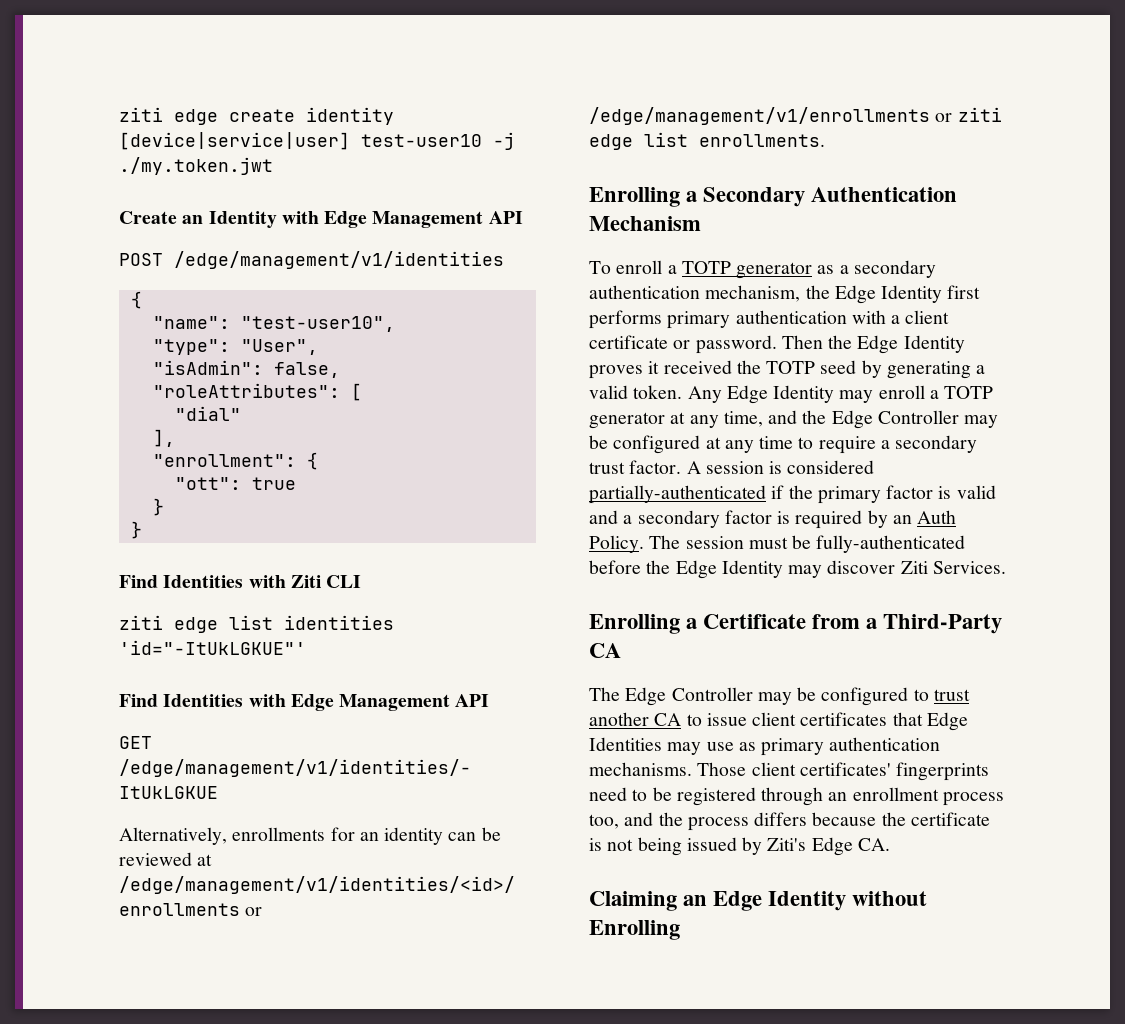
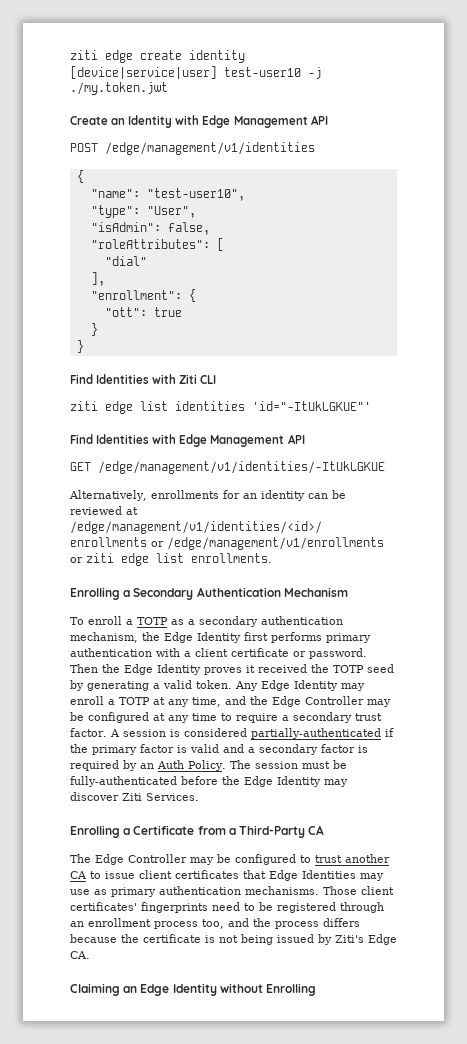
- To enroll a TOTP generator as a secondary authentication mechanism, the Edge Identity first performs primary authentication with a client certificate or password.
+ To enroll a TOTP as a secondary authentication mechanism, the Edge Identity first performs primary authentication with a client certificate or password.
- Any Edge Identity may enroll a TOTP generator at any time, and the Edge Controller may be configured at any time to require a secondary trust factor.
+ Any Edge Identity may enroll a TOTP at any time, and the Edge Controller may be configured at any time to require a secondary trust factor.

